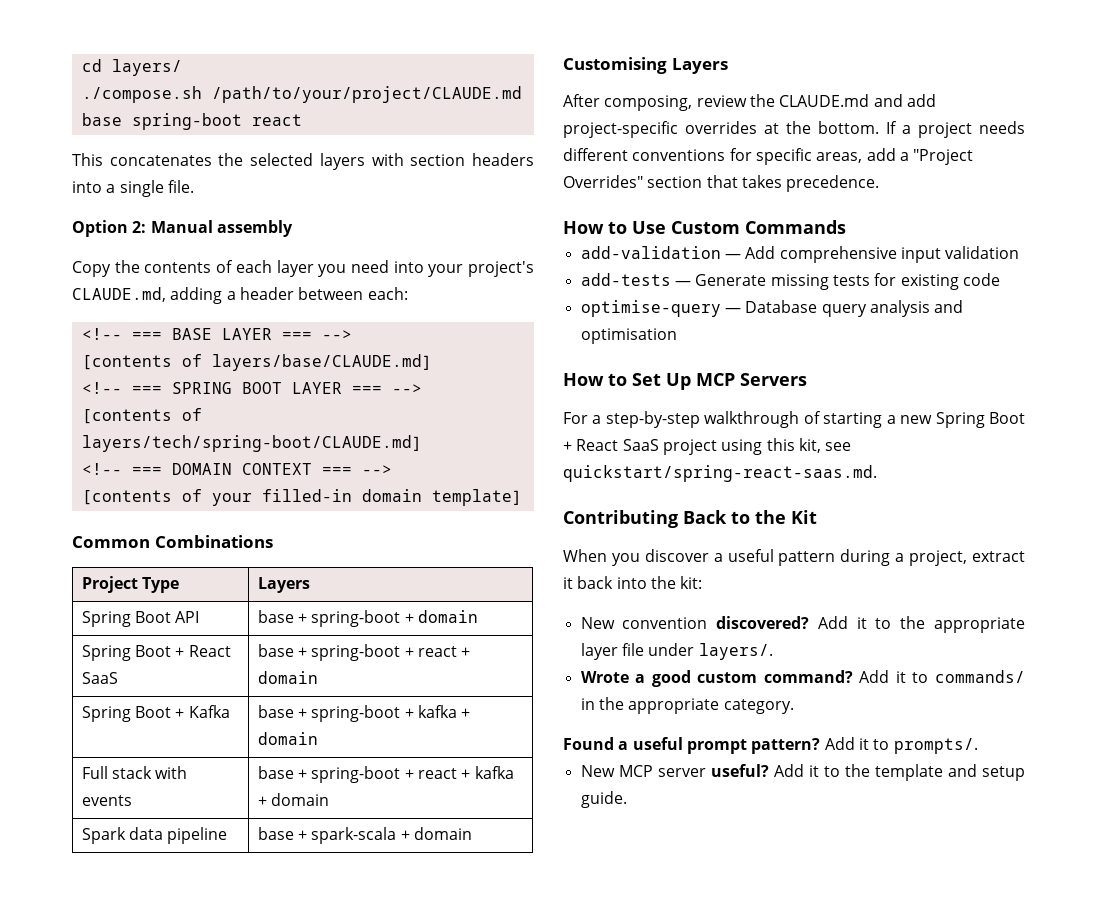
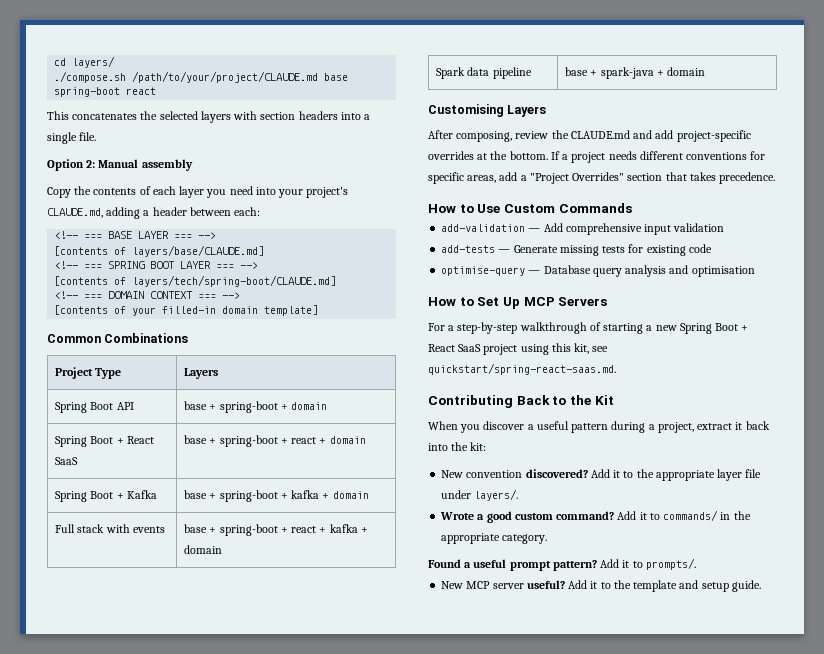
- Spark data pipeline | base + spark-scala + domain
+ Spark data pipeline | base + spark-java + domain

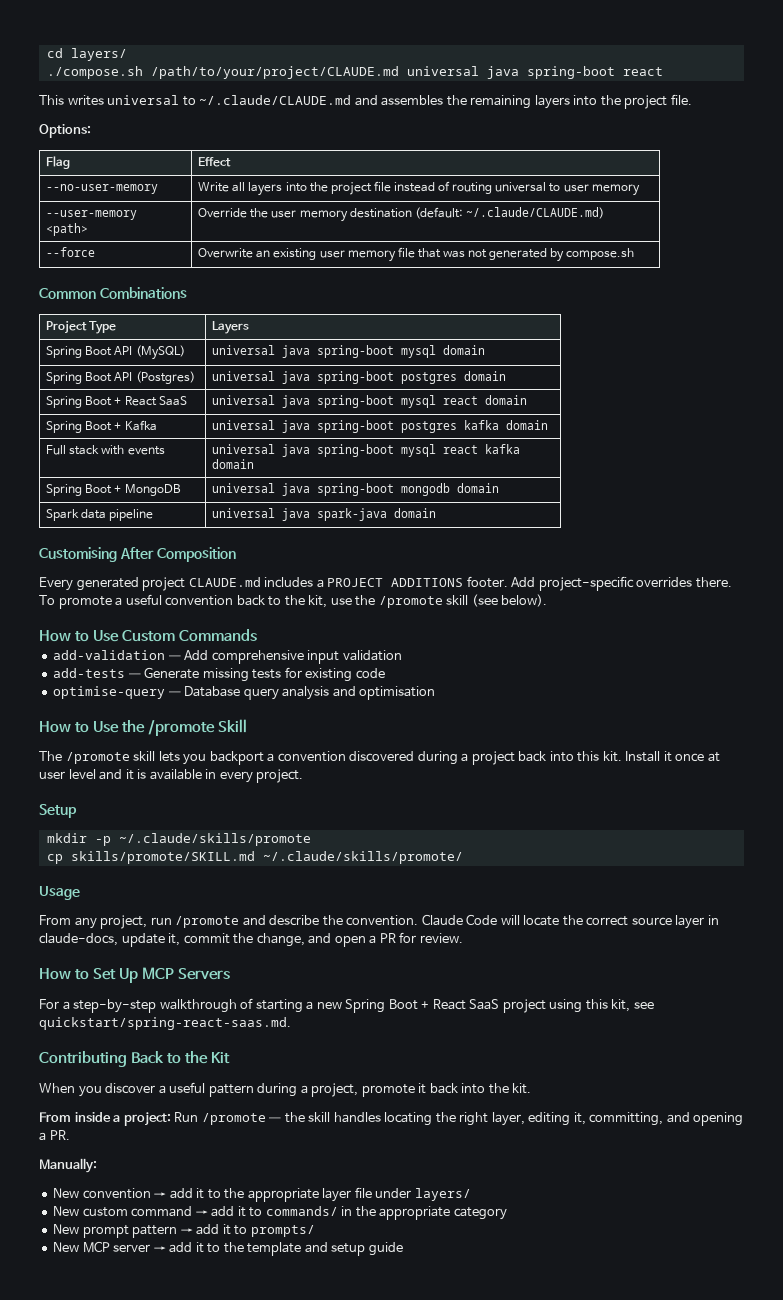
- ./compose.sh /path/to/your/project/CLAUDE.md base spring-boot react
+ ./compose.sh /path/to/your/project/CLAUDE.md universal java spring-boot react
- This concatenates the selected layers with section headers into a single file.
- Option 2: Manual assembly
- Copy the contents of each layer you need into your project's CLAUDE.md, adding a header between each:
- <!-- === BASE LAYER === -->
- [contents of layers/base/CLAUDE.md]
- <!-- === SPRING BOOT LAYER === -->
- [contents of layers/tech/spring-boot/CLAUDE.md]
- <!-- === DOMAIN CONTEXT === -->
- [contents of your filled-in domain template]
+ This writes universal to ~/.claude/CLAUDE.md and assembles the remaining layers into the project file.
+ Options:
+ Flag | Effect
+ --no-user-memory | Write all layers into the project file instead of routing universal to user memory
+ --user-memory <path> | Override the user memory destination (default: ~/.claude/CLAUDE.md)
+ --force | Overwrite an existing user memory file that was not generated by compose.sh
- Spring Boot API | base + spring-boot + domain
+ Spring Boot API (MySQL) | universal java spring-boot mysql domain
+ Spring Boot API (Postgres) | universal java spring-boot postgres domain
- Spring Boot + React SaaS | base + spring-boot + react + domain
+ Spring Boot + React SaaS | universal java spring-boot mysql react domain
- Spring Boot + Kafka | base + spring-boot + kafka + domain
+ Spring Boot + Kafka | universal java spring-boot postgres kafka domain
- Full stack with events | base + spring-boot + react + kafka + domain
- Spark data pipeline | base + spark-java + domain
- Customising Layers
- After composing, review the CLAUDE.md and add project-specific overrides at the bottom. If a project needs different conventions for specific areas, add a "Project Overrides" section that takes precedence.
+ Full stack with events | universal java spring-boot mysql react kafka domain
+ Spring Boot + MongoDB | universal java spring-boot mongodb domain
+ Spark data pipeline | universal java spark-java domain
+ Customising After Composition
+ Every generated project CLAUDE.md includes a PROJECT ADDITIONS footer. Add project-specific overrides there. To promote a useful convention back to the kit, use the /promote skill (see below).
+ How to Use the /promote Skill
+ The /promote skill lets you backport a convention discovered during a project back into this kit. Install it once at user level and it is available in every project.
+ Setup
+ mkdir -p ~/.claude/skills/promote
+ cp skills/promote/SKILL.md ~/.claude/skills/promote/
+ Usage
+ From any project, run /promote and describe the convention. Claude Code will locate the correct source layer in claude-docs, update it, commit the change, and open a PR for review.
- When you discover a useful pattern during a project, extract it back into the kit:
+ When you discover a useful pattern during a project, promote it back into the kit.
+ From inside a project: Run /promote — the skill handles locating the right layer, editing it, committing, and opening a PR.
+ Manually:
- New convention discovered? Add it to the appropriate layer file under layers/.
- Wrote a good custom command? Add it to commands/ in the appropriate category.
- Found a useful prompt pattern? Add it to prompts/.
+ New convention → add it to the appropriate layer file under layers/
+ New custom command → add it to commands/ in the appropriate category
+ New prompt pattern → add it to prompts/
- New MCP server useful? Add it to the template and setup guide.
+ New MCP server → add it to the template and setup guide

